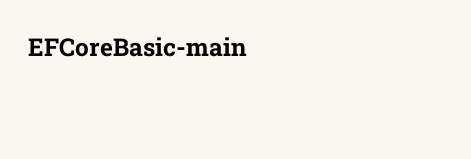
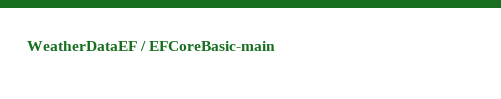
- EFCoreBasic-main
+ WeatherDataEF / EFCoreBasic-main

